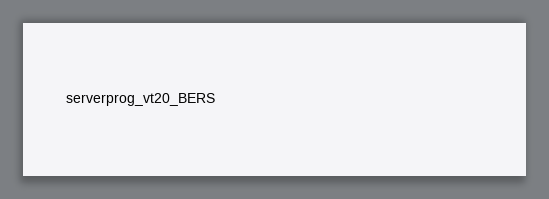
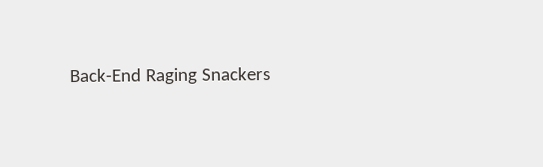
- serverprog_vt20_BERS
+ Back-End Raging Snackers

